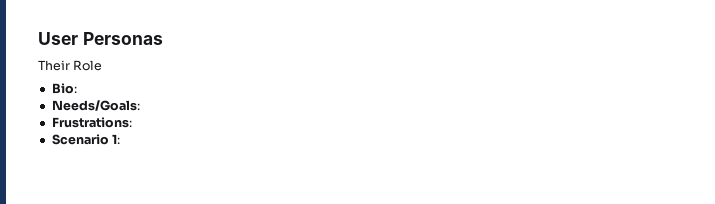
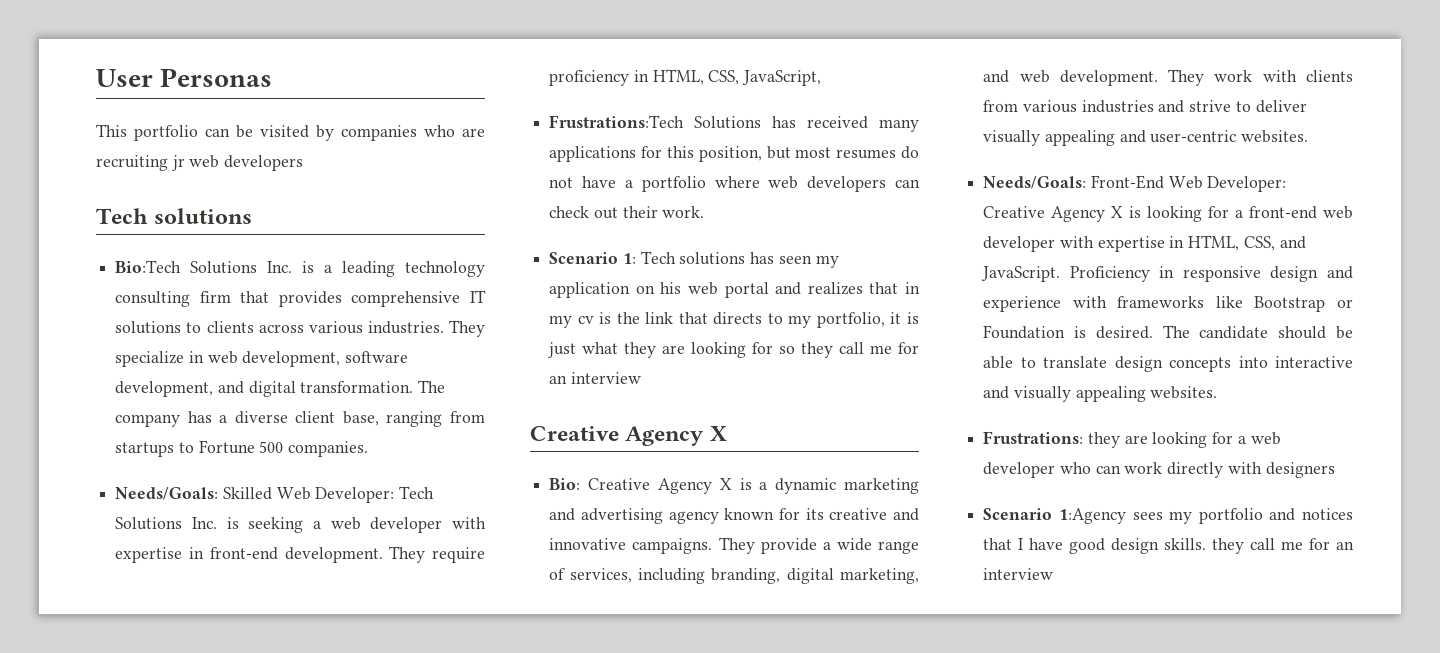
- Their Role
- Bio:
- Needs/Goals:
- Frustrations:
- Scenario 1:
+ This portfolio can be visited by companies who are recruiting jr web developers
+ Tech solutions
+ Bio:Tech Solutions Inc. is a leading technology consulting firm that provides comprehensive IT solutions to clients across various industries. They specialize in web development, software development, and digital transformation. The company has a diverse client base, ranging from startups to Fortune 500 companies.
+ Needs/Goals: Skilled Web Developer: Tech Solutions Inc. is seeking a web developer with expertise in front-end development. They require proficiency in HTML, CSS, JavaScript,
+ Frustrations:Tech Solutions has received many applications for this position, but most resumes do not have a portfolio where web developers can check out their work.
+ Scenario 1: Tech solutions has seen my application on his web portal and realizes that in my cv is the link that directs to my portfolio, it is just what they are looking for so they call me for an interview
+ Creative Agency X
+ Bio: Creative Agency X is a dynamic marketing and advertising agency known for its creative and innovative campaigns. They provide a wide range of services, including branding, digital marketing, and web development. They work with clients from various industries and strive to deliver visually appealing and user-centric websites.
+ Needs/Goals: Front-End Web Developer: Creative Agency X is looking for a front-end web developer with expertise in HTML, CSS, and JavaScript. Proficiency in responsive design and experience with frameworks like Bootstrap or Foundation is desired. The candidate should be able to translate design concepts into interactive and visually appealing websites.
+ Frustrations: they are looking for a web developer who can work directly with designers
+ Scenario 1:Agency sees my portfolio and notices that I have good design skills. they call me for an interview

